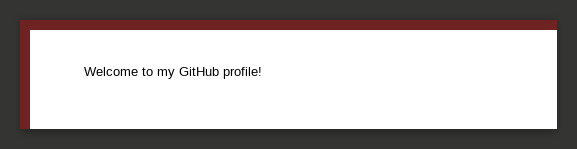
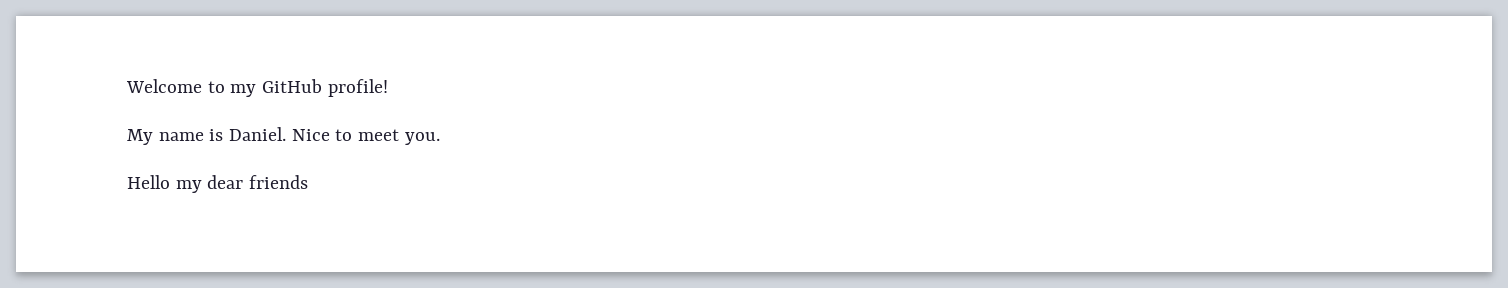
+ My name is Daniel. Nice to meet you.
+ Hello my dear friends

